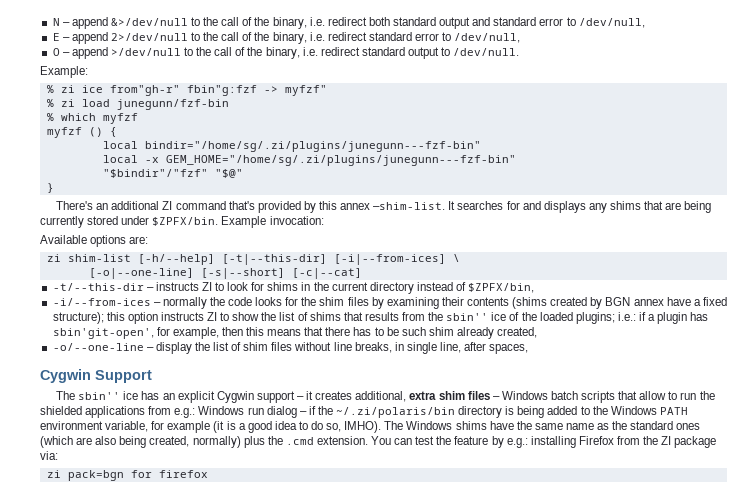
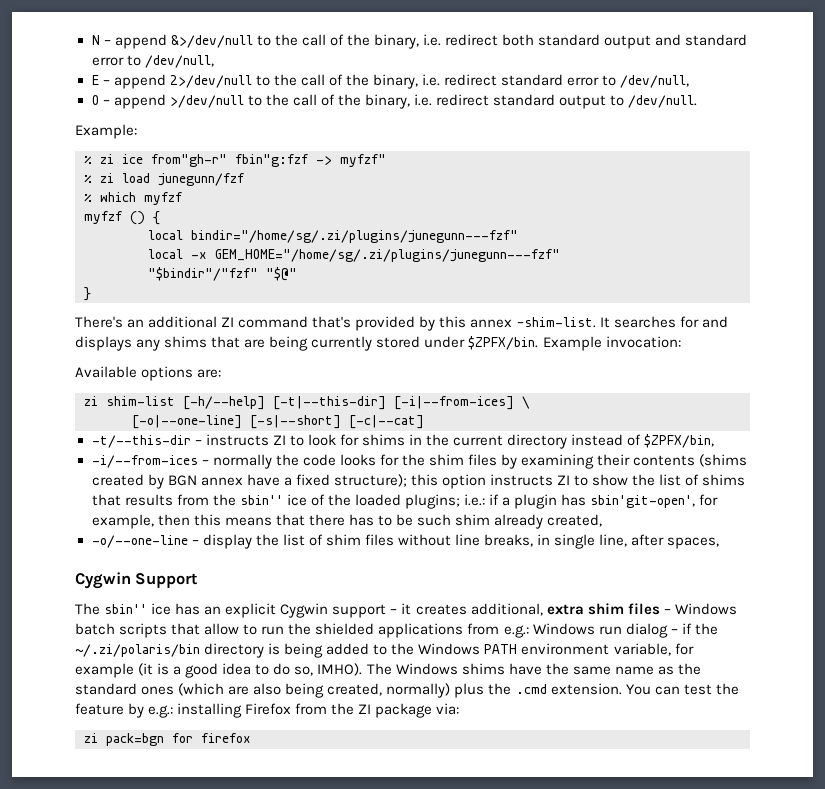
- % zi load junegunn/fzf-bin
+ % zi load junegunn/fzf
- local bindir="/home/sg/.zi/plugins/junegunn---fzf-bin"
+ local bindir="/home/sg/.zi/plugins/junegunn---fzf"
- local -x GEM_HOME="/home/sg/.zi/plugins/junegunn---fzf-bin"
+ local -x GEM_HOME="/home/sg/.zi/plugins/junegunn---fzf"

